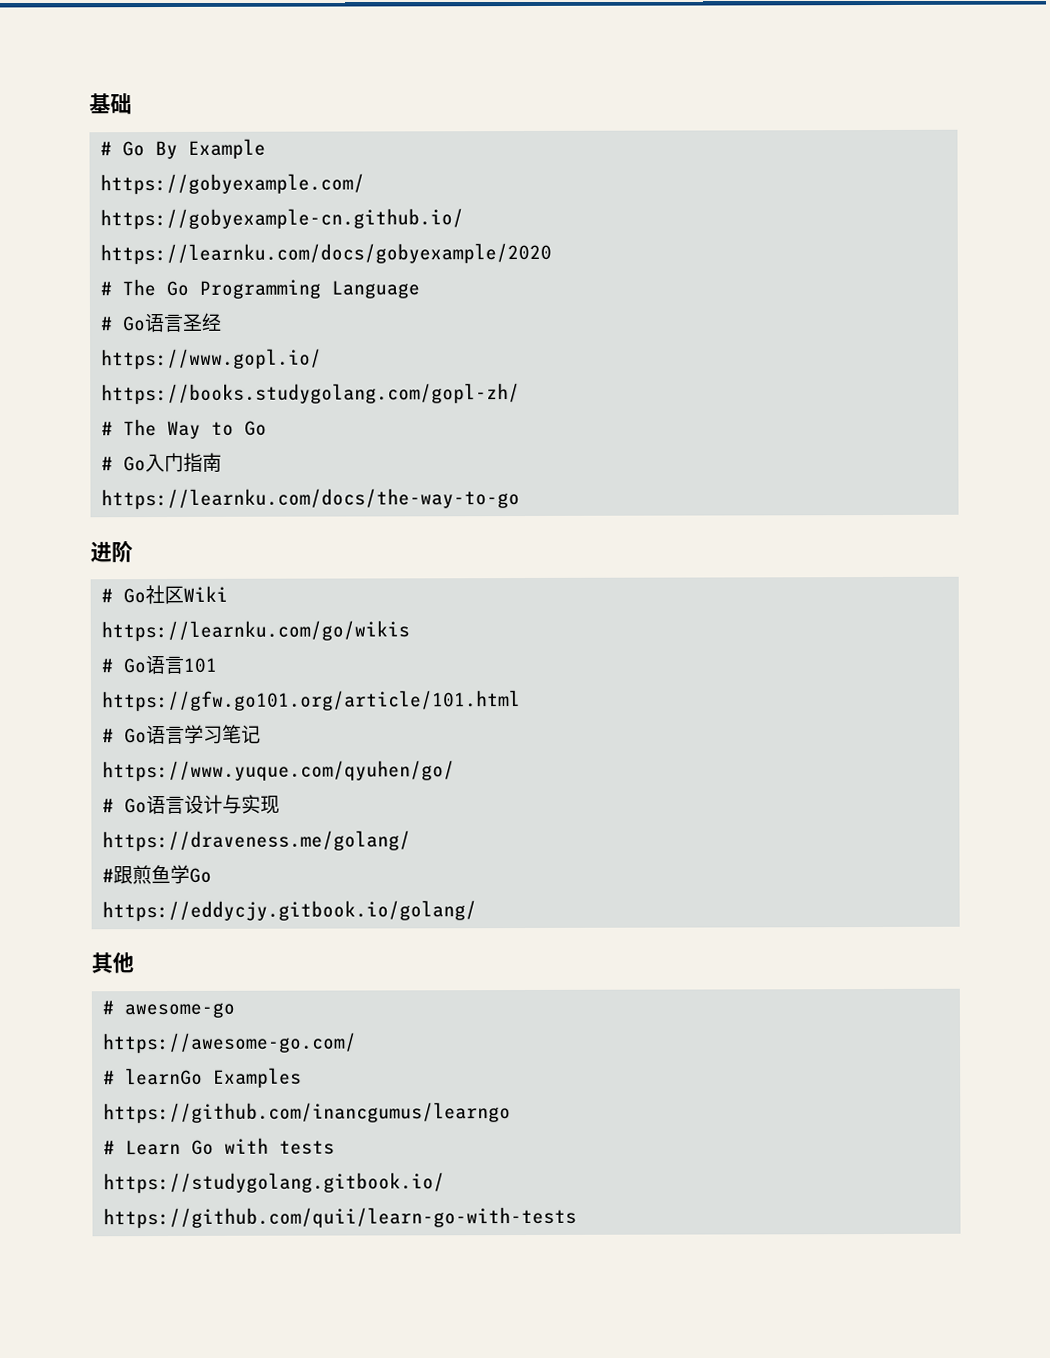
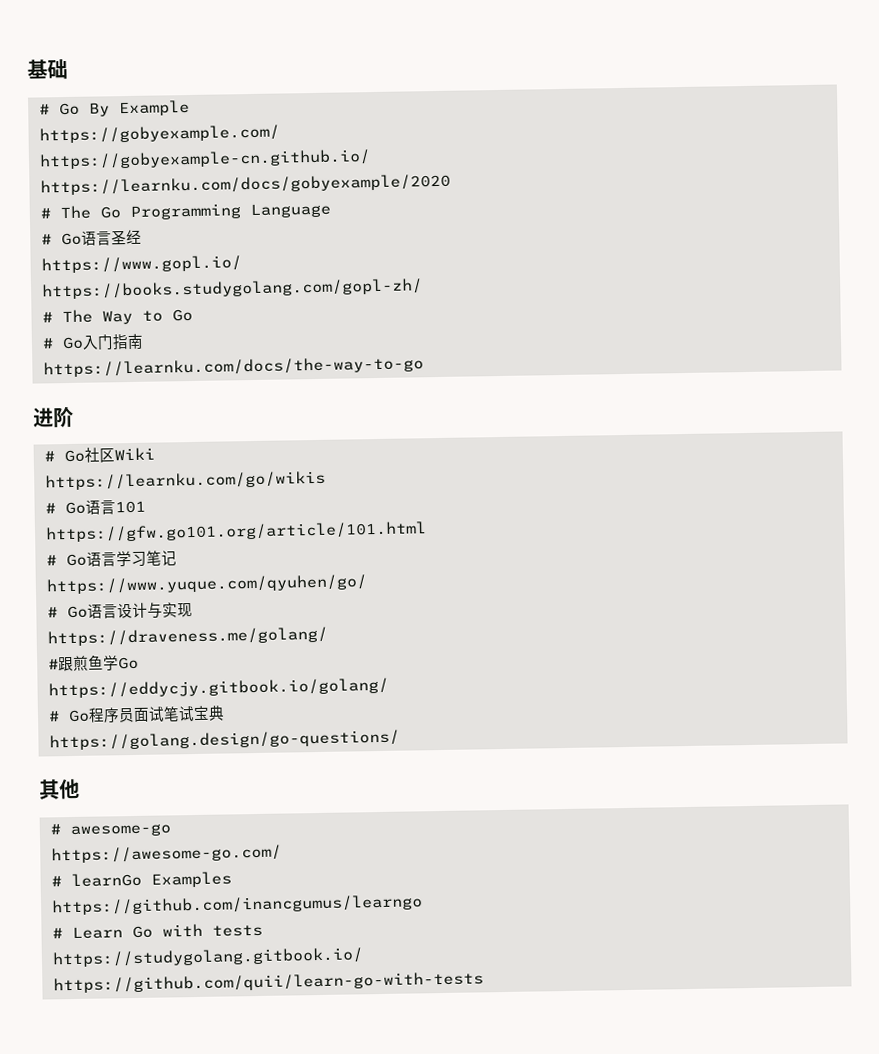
+ # Go程序员面试笔试宝典
+ https://golang.design/go-questions/

